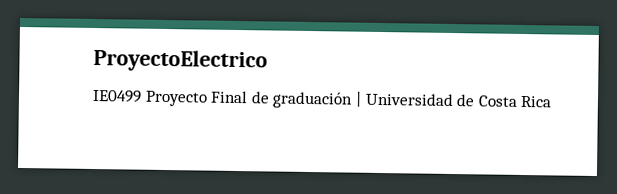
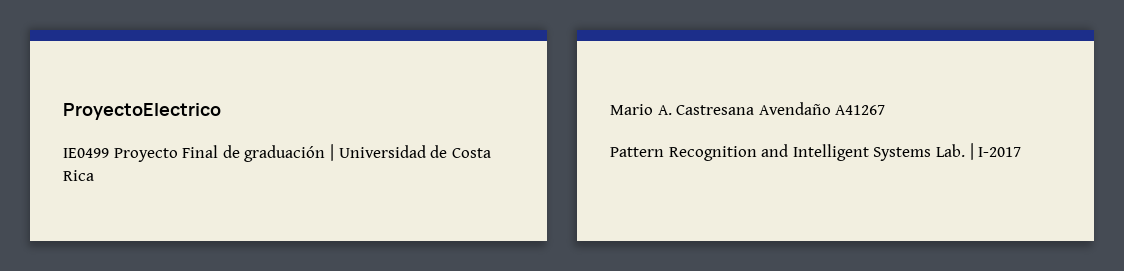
+ Mario A. Castresana Avendaño A41267
+ Pattern Recognition and Intelligent Systems Lab. | I-2017

